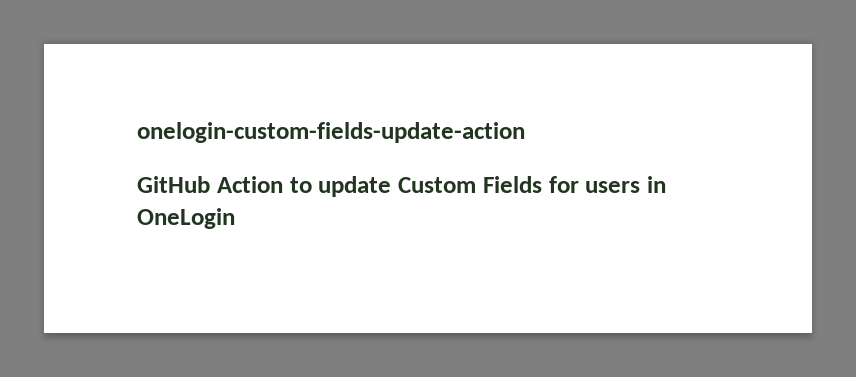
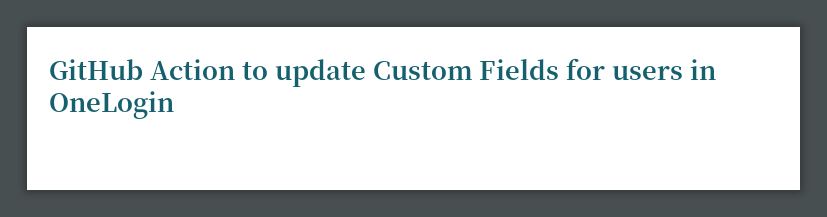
- onelogin-custom-fields-update-action

